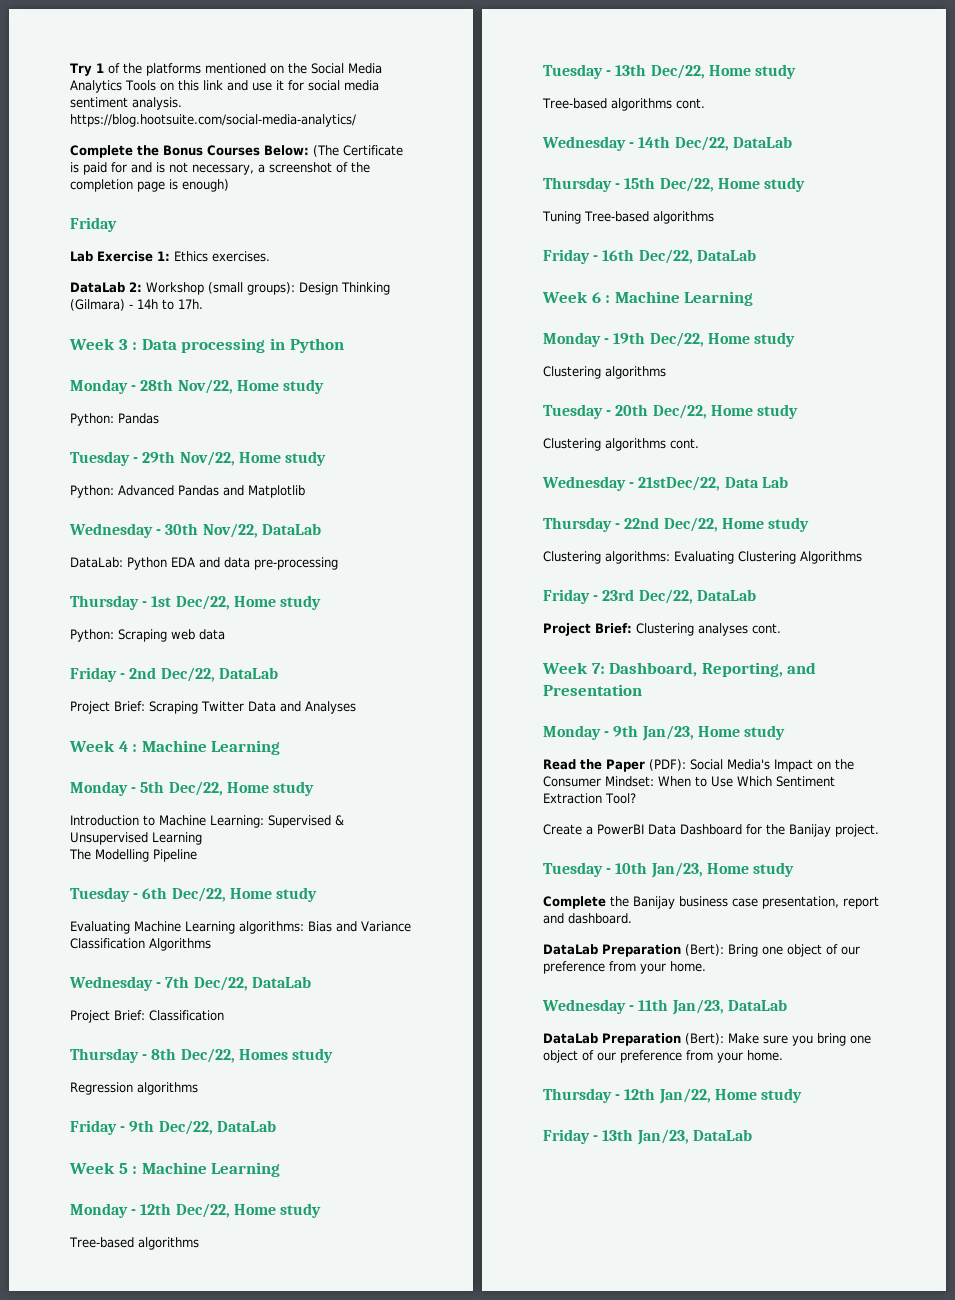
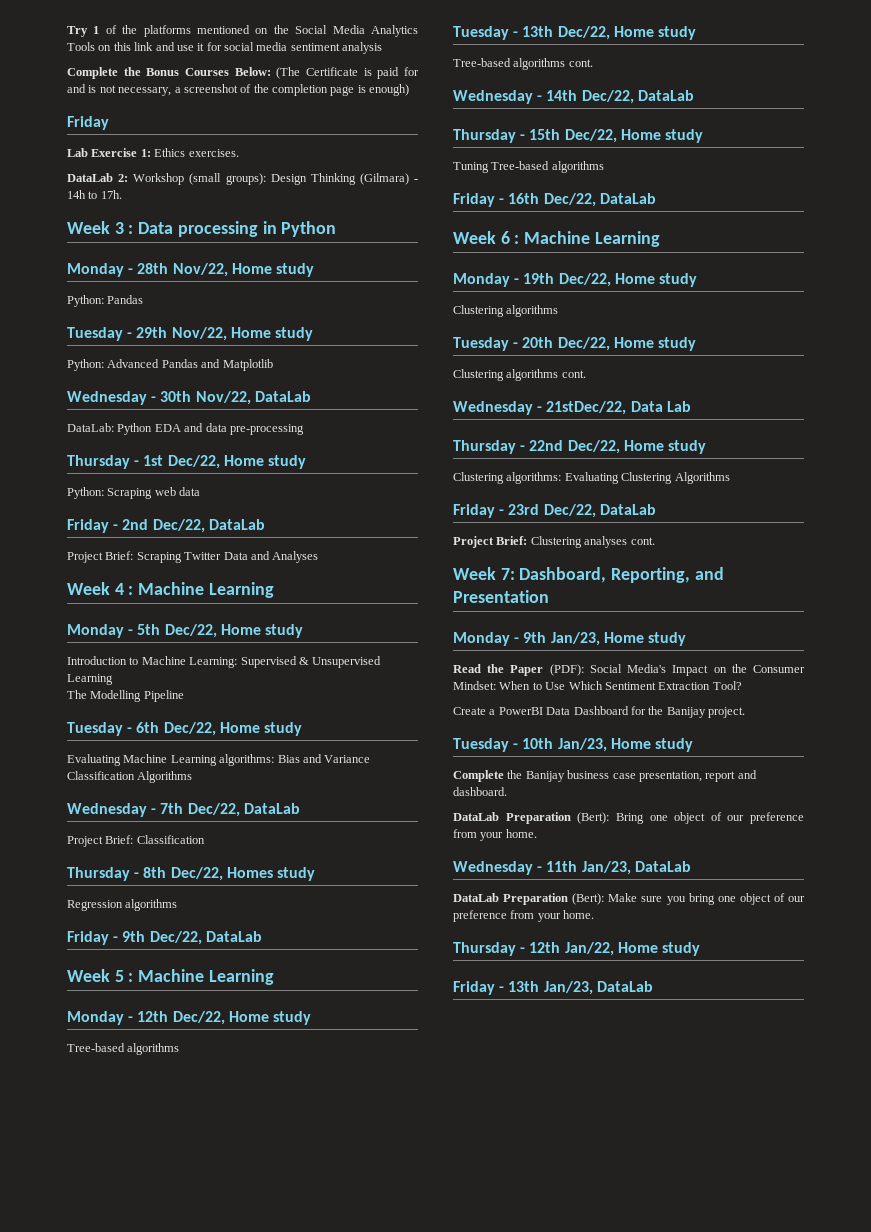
- Try 1 of the platforms mentioned on the Social Media Analytics Tools on this link and use it for social media sentiment analysis. https://blog.hootsuite.com/social-media-analytics/
+ Try 1 of the platforms mentioned on the Social Media Analytics Tools on this link and use it for social media sentiment analysis

